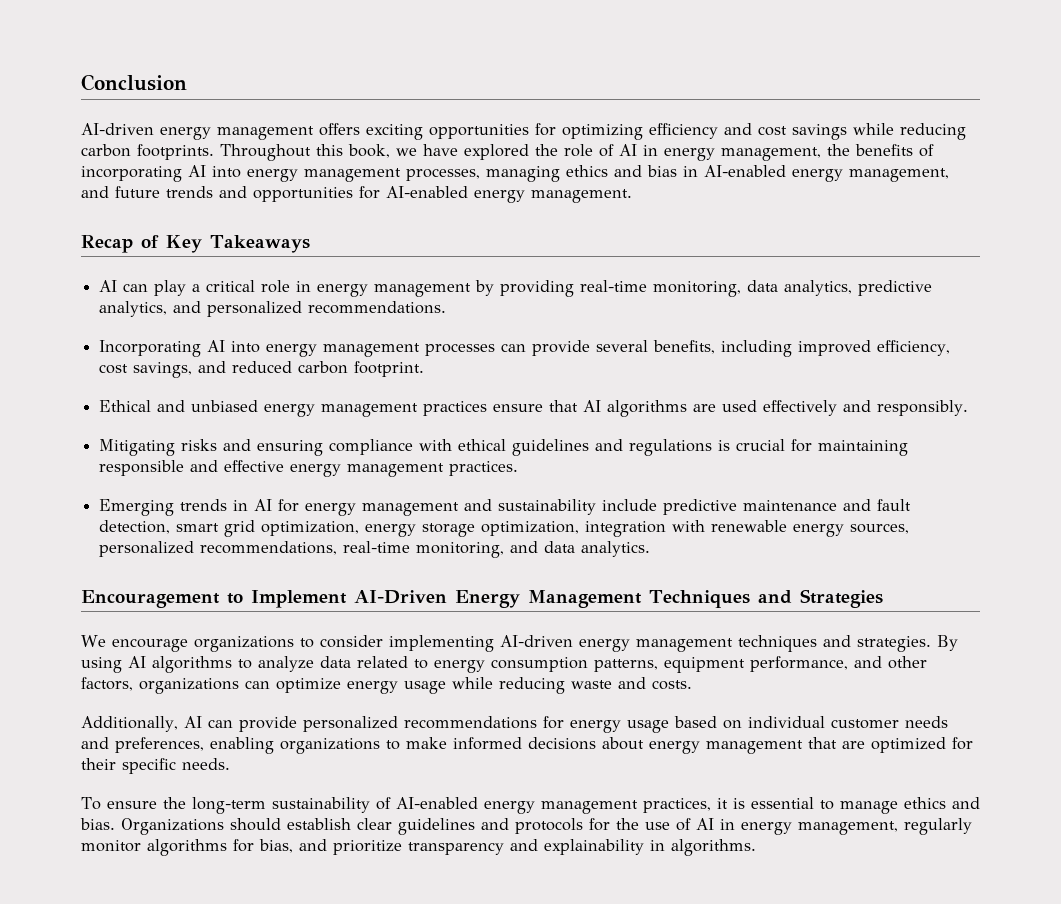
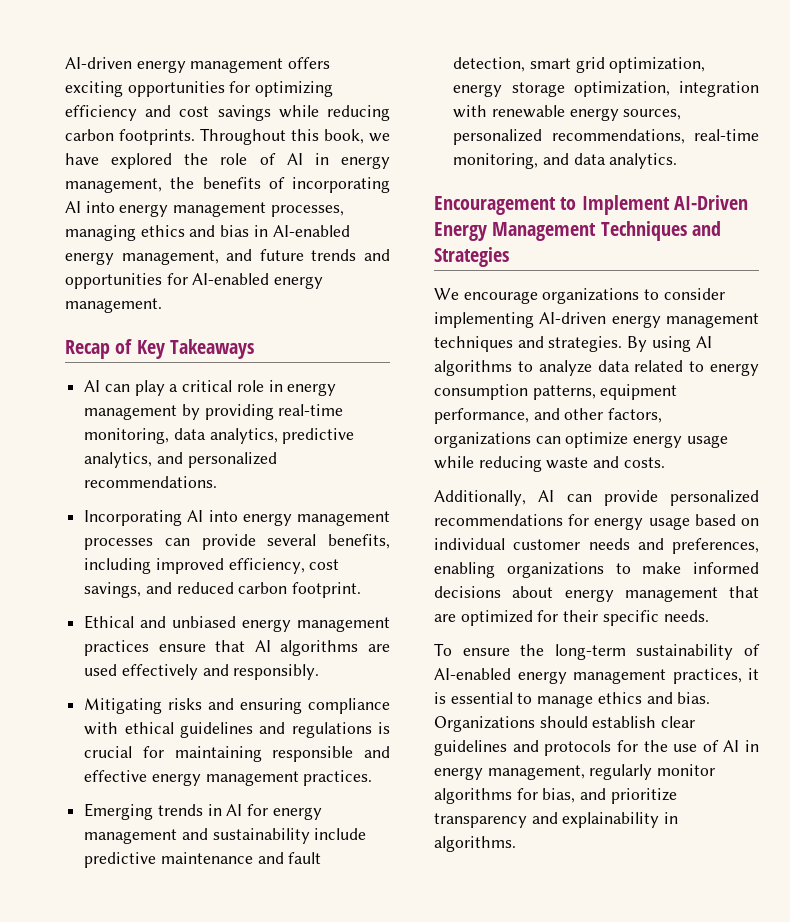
- Conclusion

